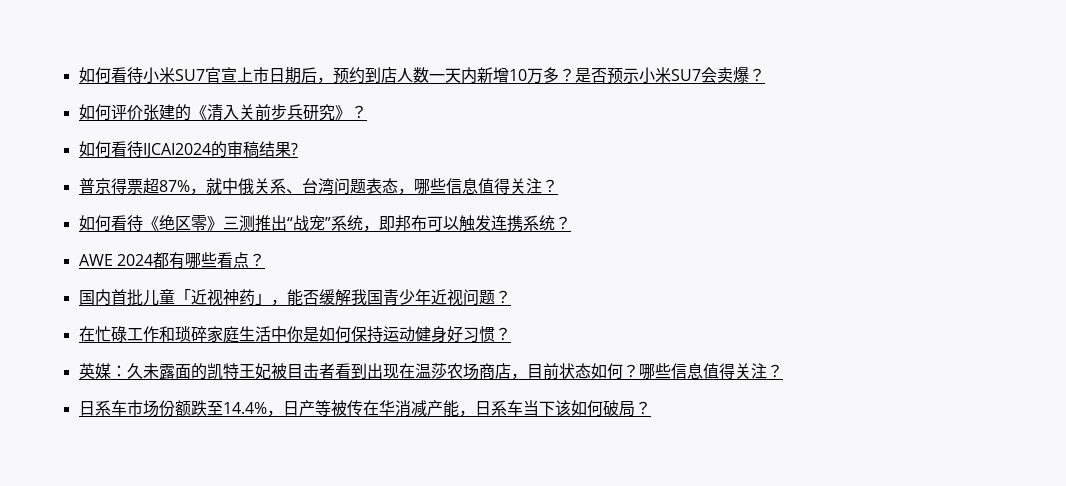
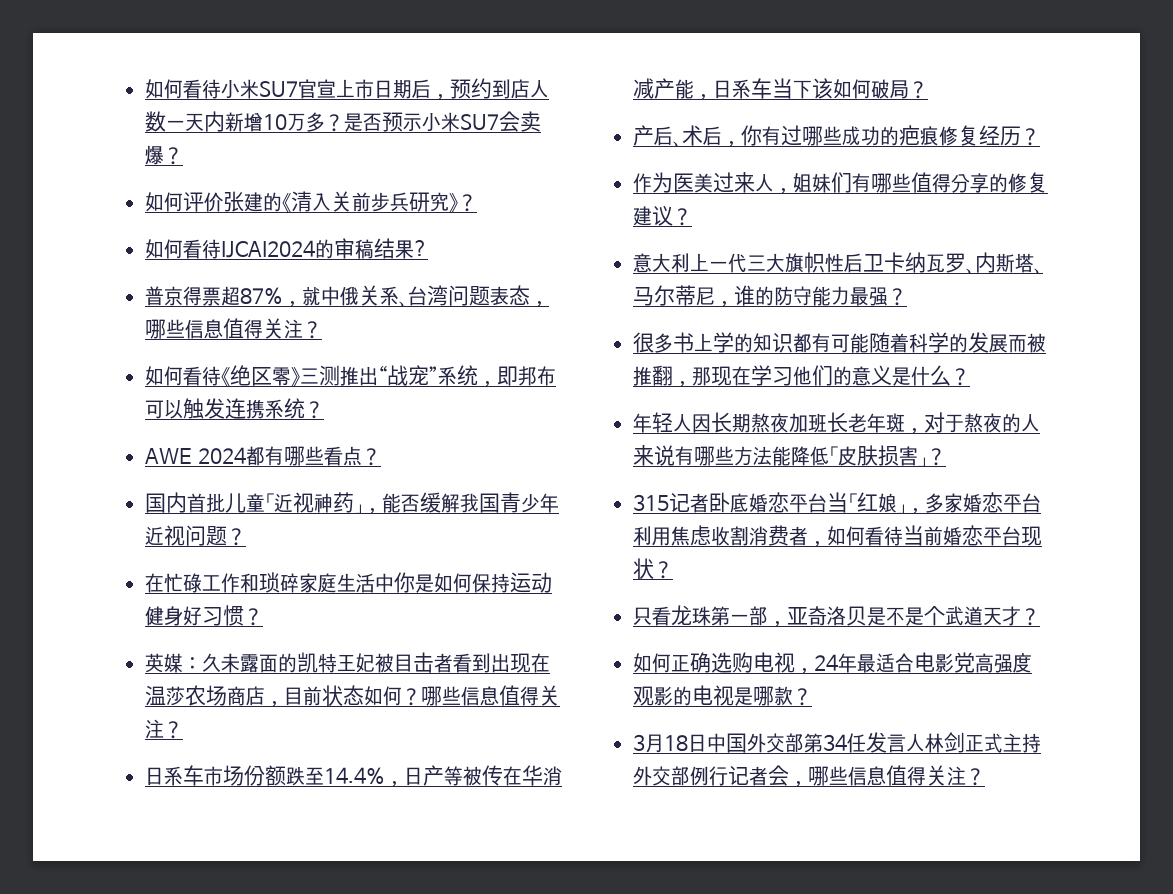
+ 产后、术后，你有过哪些成功的疤痕修复经历？
+ 作为医美过来人，姐妹们有哪些值得分享的修复建议？
+ 意大利上一代三大旗帜性后卫卡纳瓦罗、内斯塔、马尔蒂尼，谁的防守能力最强？
+ 很多书上学的知识都有可能随着科学的发展而被推翻，那现在学习他们的意义是什么？
+ 年轻人因长期熬夜加班长老年斑，对于熬夜的人来说有哪些方法能降低「皮肤损害」？
+ 315记者卧底婚恋平台当「红娘」，多家婚恋平台利用焦虑收割消费者，如何看待当前婚恋平台现状？
+ 只看龙珠第一部，亚奇洛贝是不是个武道天才？
+ 如何正确选购电视，24年最适合电影党高强度观影的电视是哪款？
+ 3月18日中国外交部第34任发言人林剑正式主持外交部例行记者会，哪些信息值得关注？

